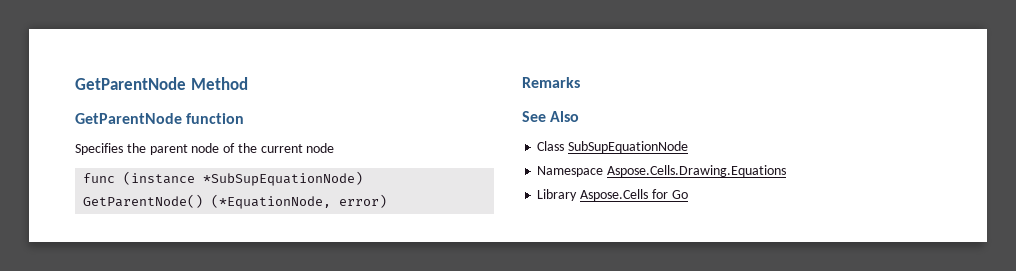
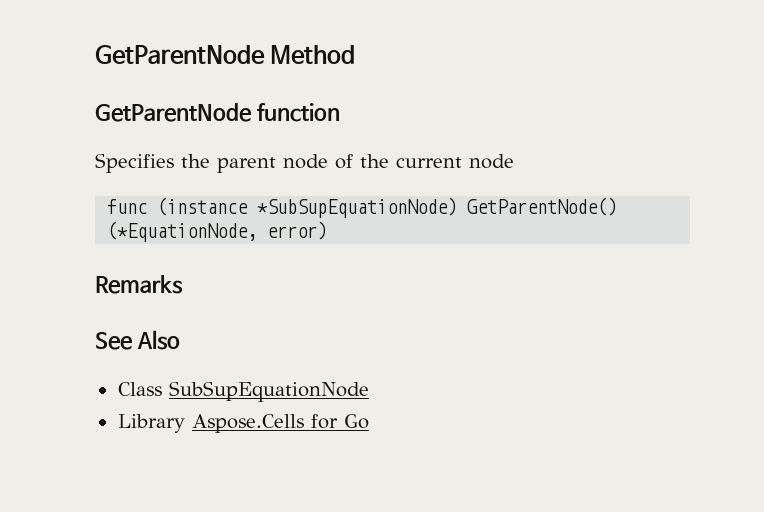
- Namespace Aspose.Cells.Drawing.Equations

